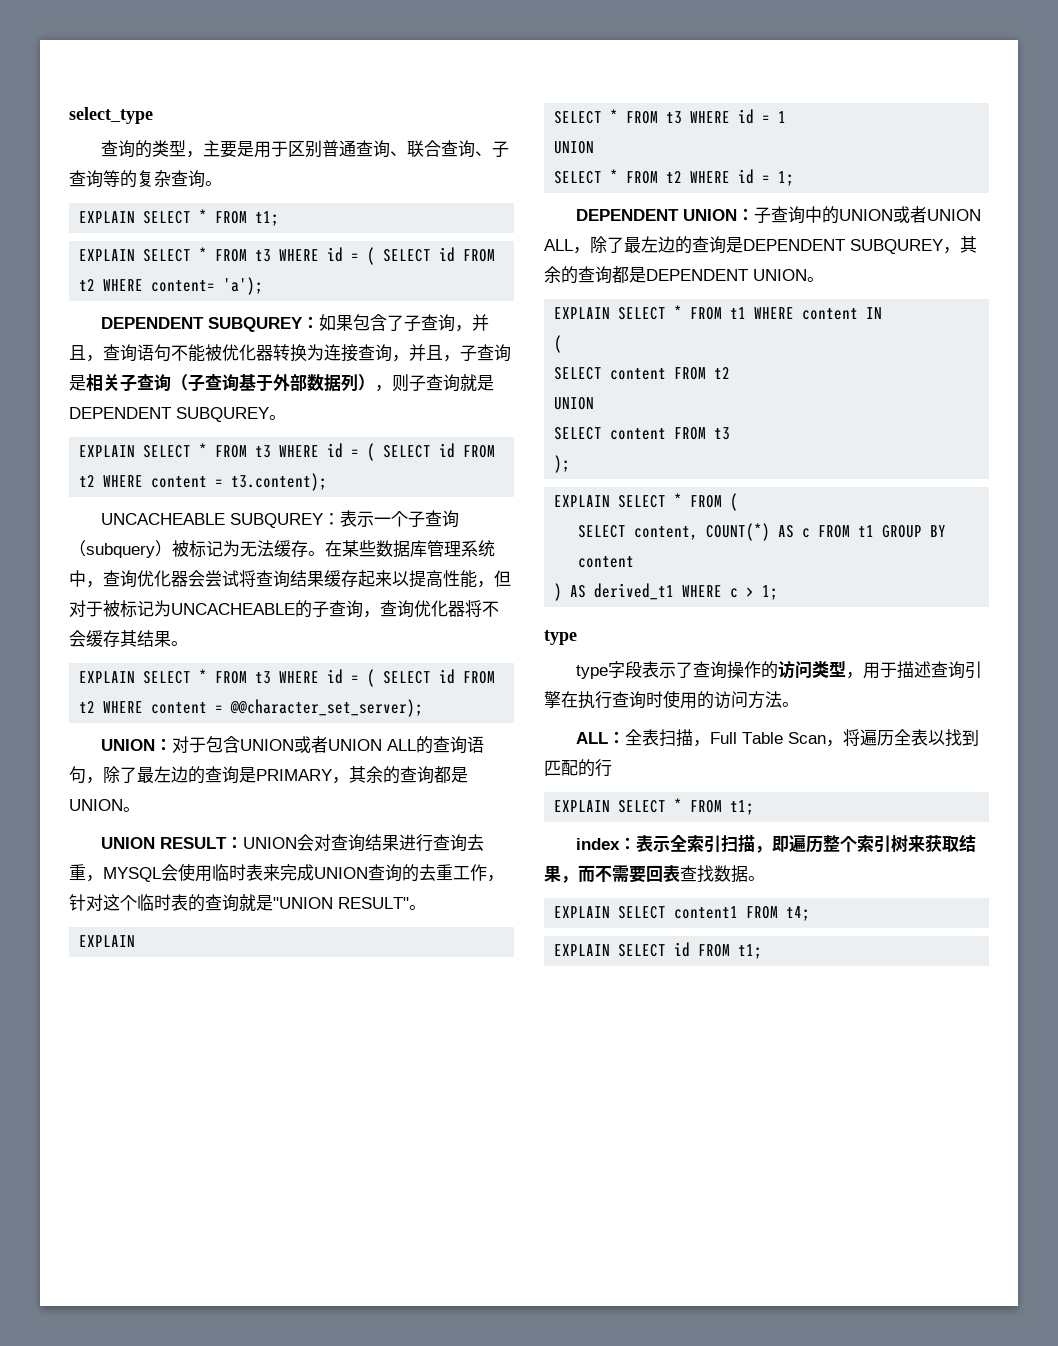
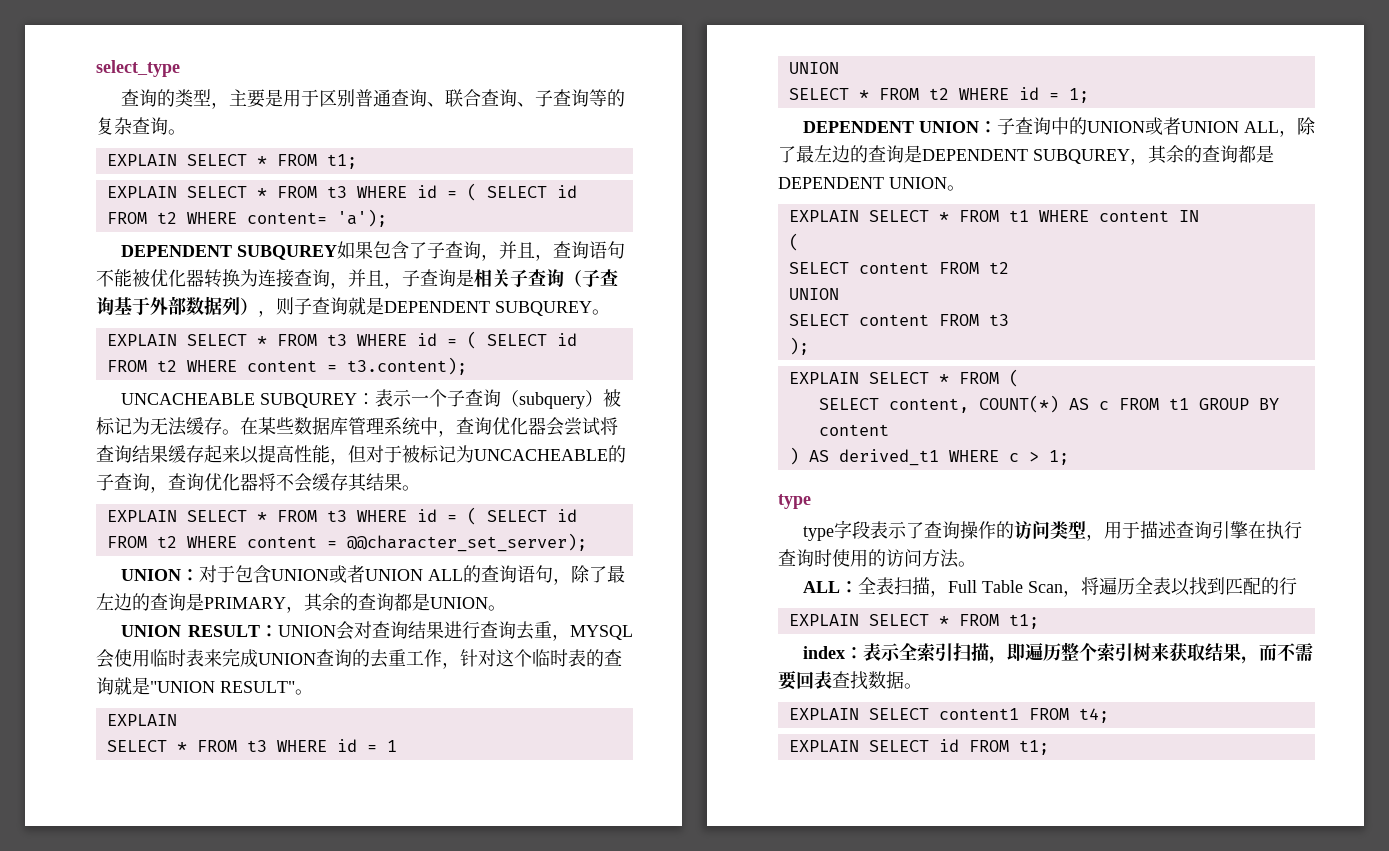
- DEPENDENT SUBQUREY：如果包含了子查询，并且，查询语句不能被优化器转换为连接查询，并且，子查询是相关子查询（子查询基于外部数据列），则子查询就是DEPENDENT SUBQUREY。
+ DEPENDENT SUBQUREY如果包含了子查询，并且，查询语句不能被优化器转换为连接查询，并且，子查询是相关子查询（子查询基于外部数据列），则子查询就是DEPENDENT SUBQUREY。

